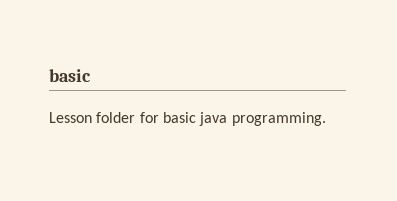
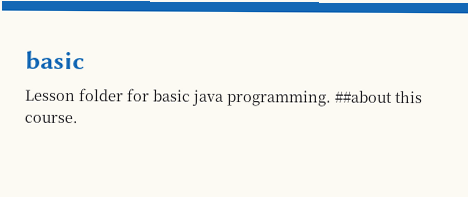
+ ##about this course.

